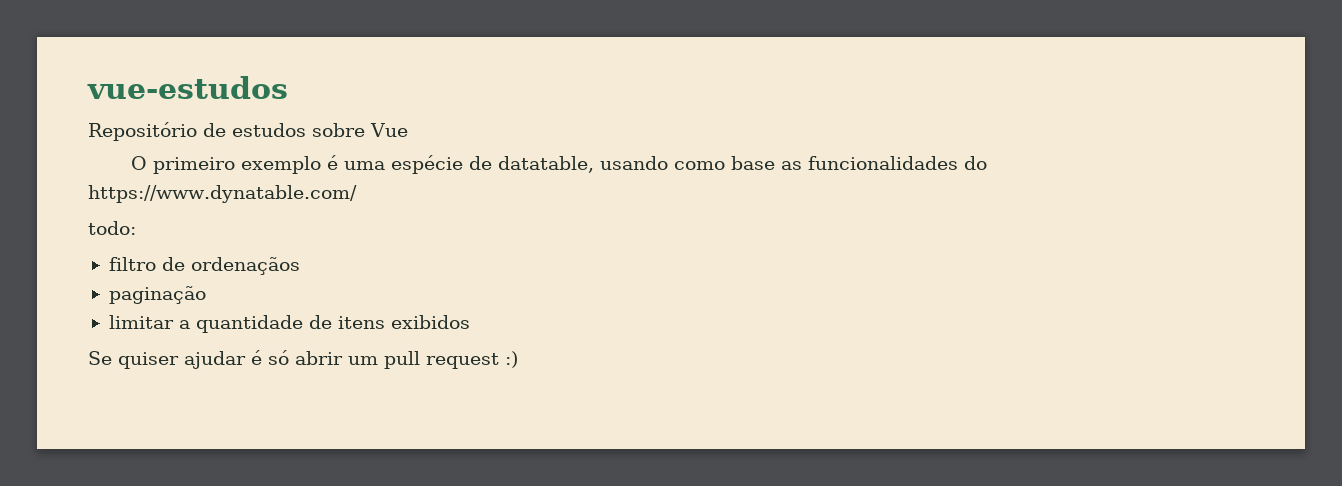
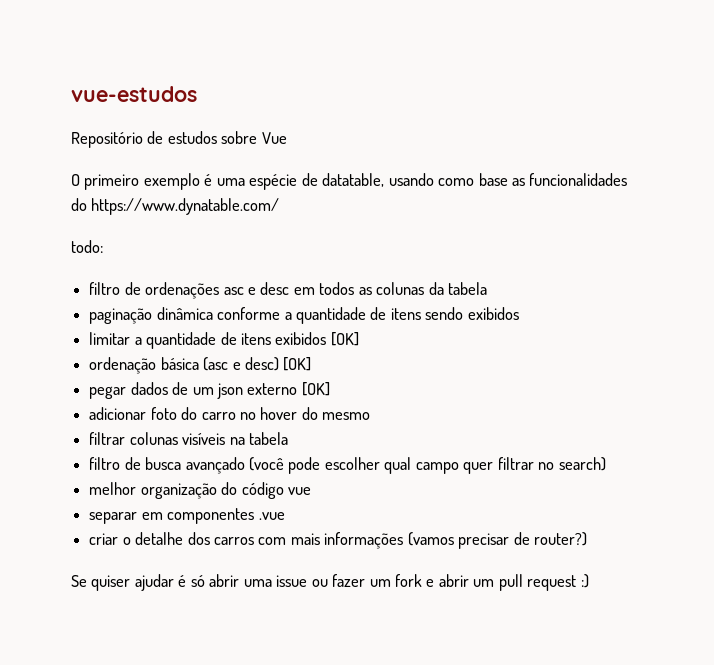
- filtro de ordenaçãos
- paginação
+ filtro de ordenações asc e desc em todos as colunas da tabela
+ paginação dinâmica conforme a quantidade de itens sendo exibidos
- limitar a quantidade de itens exibidos
+ limitar a quantidade de itens exibidos [OK]
+ ordenação básica (asc e desc) [OK]
+ pegar dados de um json externo [OK]
+ adicionar foto do carro no hover do mesmo
+ filtrar colunas visíveis na tabela
+ filtro de busca avançado (você pode escolher qual campo quer filtrar no search)
+ melhor organização do código vue
+ separar em componentes .vue
+ criar o detalhe dos carros com mais informações (vamos precisar de router?)
- Se quiser ajudar é só abrir um pull request :)
+ Se quiser ajudar é só abrir uma issue ou fazer um fork e abrir um pull request :)

